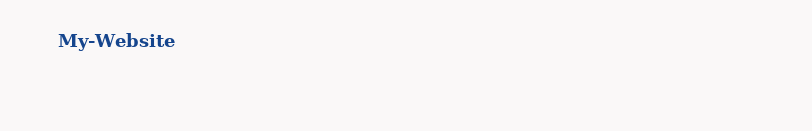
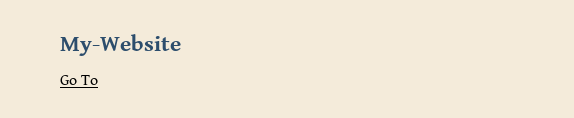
+ Go To

